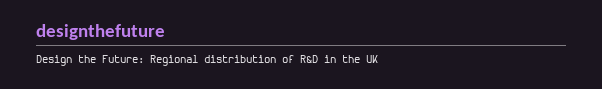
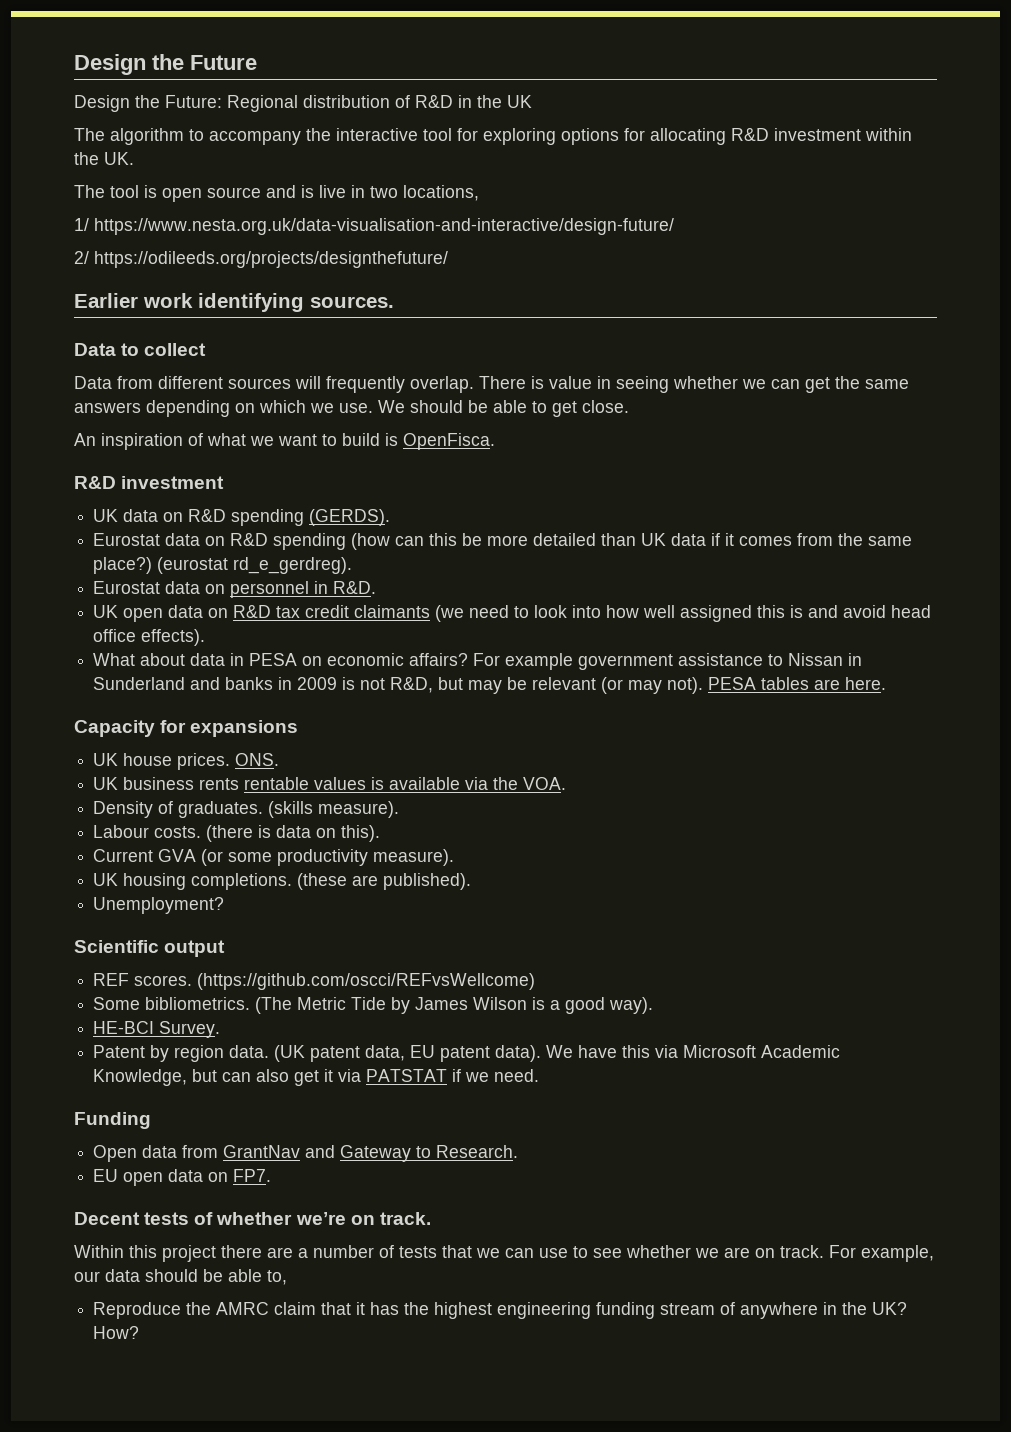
- designthefuture
+ Design the Future
+ The algorithm to accompany the interactive tool for exploring options for allocating R&D investment within the UK.
+ The tool is open source and is live in two locations,
+ 1/ https://www.nesta.org.uk/data-visualisation-and-interactive/design-future/
+ 2/ https://odileeds.org/projects/designthefuture/
+ Earlier work identifying sources.
+ Data to collect
+ Data from different sources will frequently overlap. There is value in seeing whether we can get the same answers depending on which we use. We should be able to get close.
+ An inspiration of what we want to build is OpenFisca.
+ R&D investment
+ UK data on R&D spending (GERDS).
+ Eurostat data on R&D spending (how can this be more detailed than UK data if it comes from the same place?) (eurostat rd_e_gerdreg).
+ Eurostat data on personnel in R&D.
+ UK open data on R&D tax credit claimants (we need to look into how well assigned this is and avoid head office effects).
+ What about data in PESA on economic affairs? For example government assistance to Nissan in Sunderland and banks in 2009 is not R&D, but may be relevant (or may not). PESA tables are here.
+ Capacity for expansions
+ UK house prices. ONS.
+ UK business rents rentable values is available via the VOA.
+ Density of graduates. (skills measure).
+ Labour costs. (there is data on this).
+ Current GVA (or some productivity measure).
+ UK housing completions. (these are published).
+ Unemployment?
+ Scientific output
+ REF scores. (https://github.com/oscci/REFvsWellcome)
+ Some bibliometrics. (The Metric Tide by James Wilson is a good way).
+ HE-BCI Survey.
+ Patent by region data. (UK patent data, EU patent data). We have this via Microsoft Academic Knowledge, but can also get it via PATSTAT if we need.
+ Funding
+ Open data from GrantNav and Gateway to Research.
+ EU open data on FP7.
+ Decent tests of whether we’re on track.
+ Within this project there are a number of tests that we can use to see whether we are on track. For example, our data should be able to,
+ Reproduce the AMRC claim that it has the highest engineering funding stream of anywhere in the UK? How?

